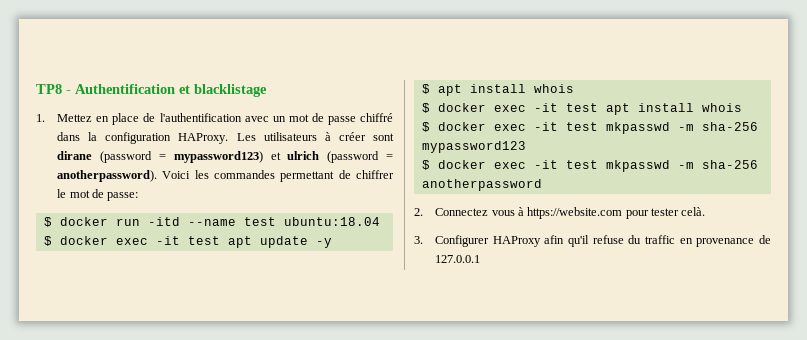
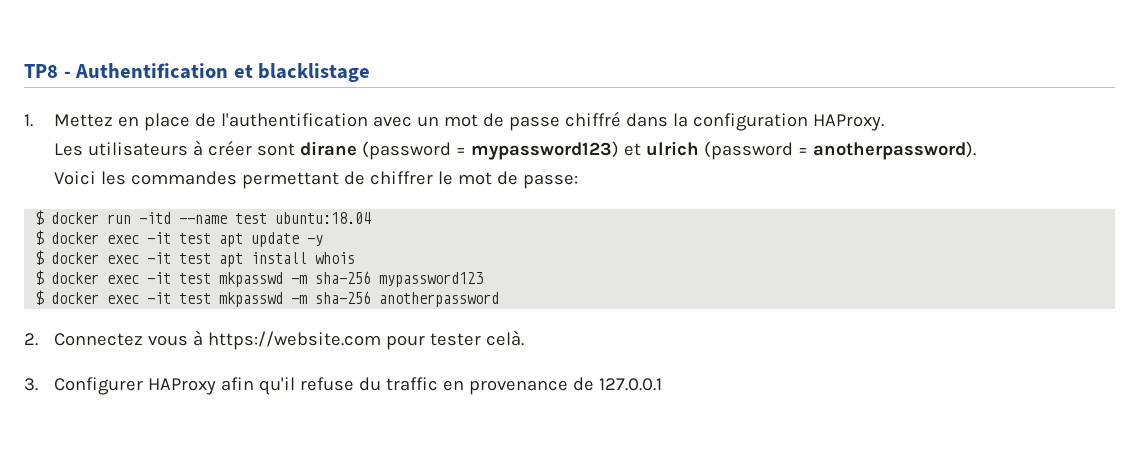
- 1. Mettez en place de l'authentification avec un mot de passe chiffré dans la configuration HAProxy. Les utilisateurs à créer sont dirane (password = mypassword123) et ulrich (password = anotherpassword). Voici les commandes permettant de chiffrer le mot de passe:
+ 1. Mettez en place de l'authentification avec un mot de passe chiffré dans la configuration HAProxy.
+ Les utilisateurs à créer sont dirane (password = mypassword123) et ulrich (password = anotherpassword).
+ Voici les commandes permettant de chiffrer le mot de passe:
- $ apt install whois

